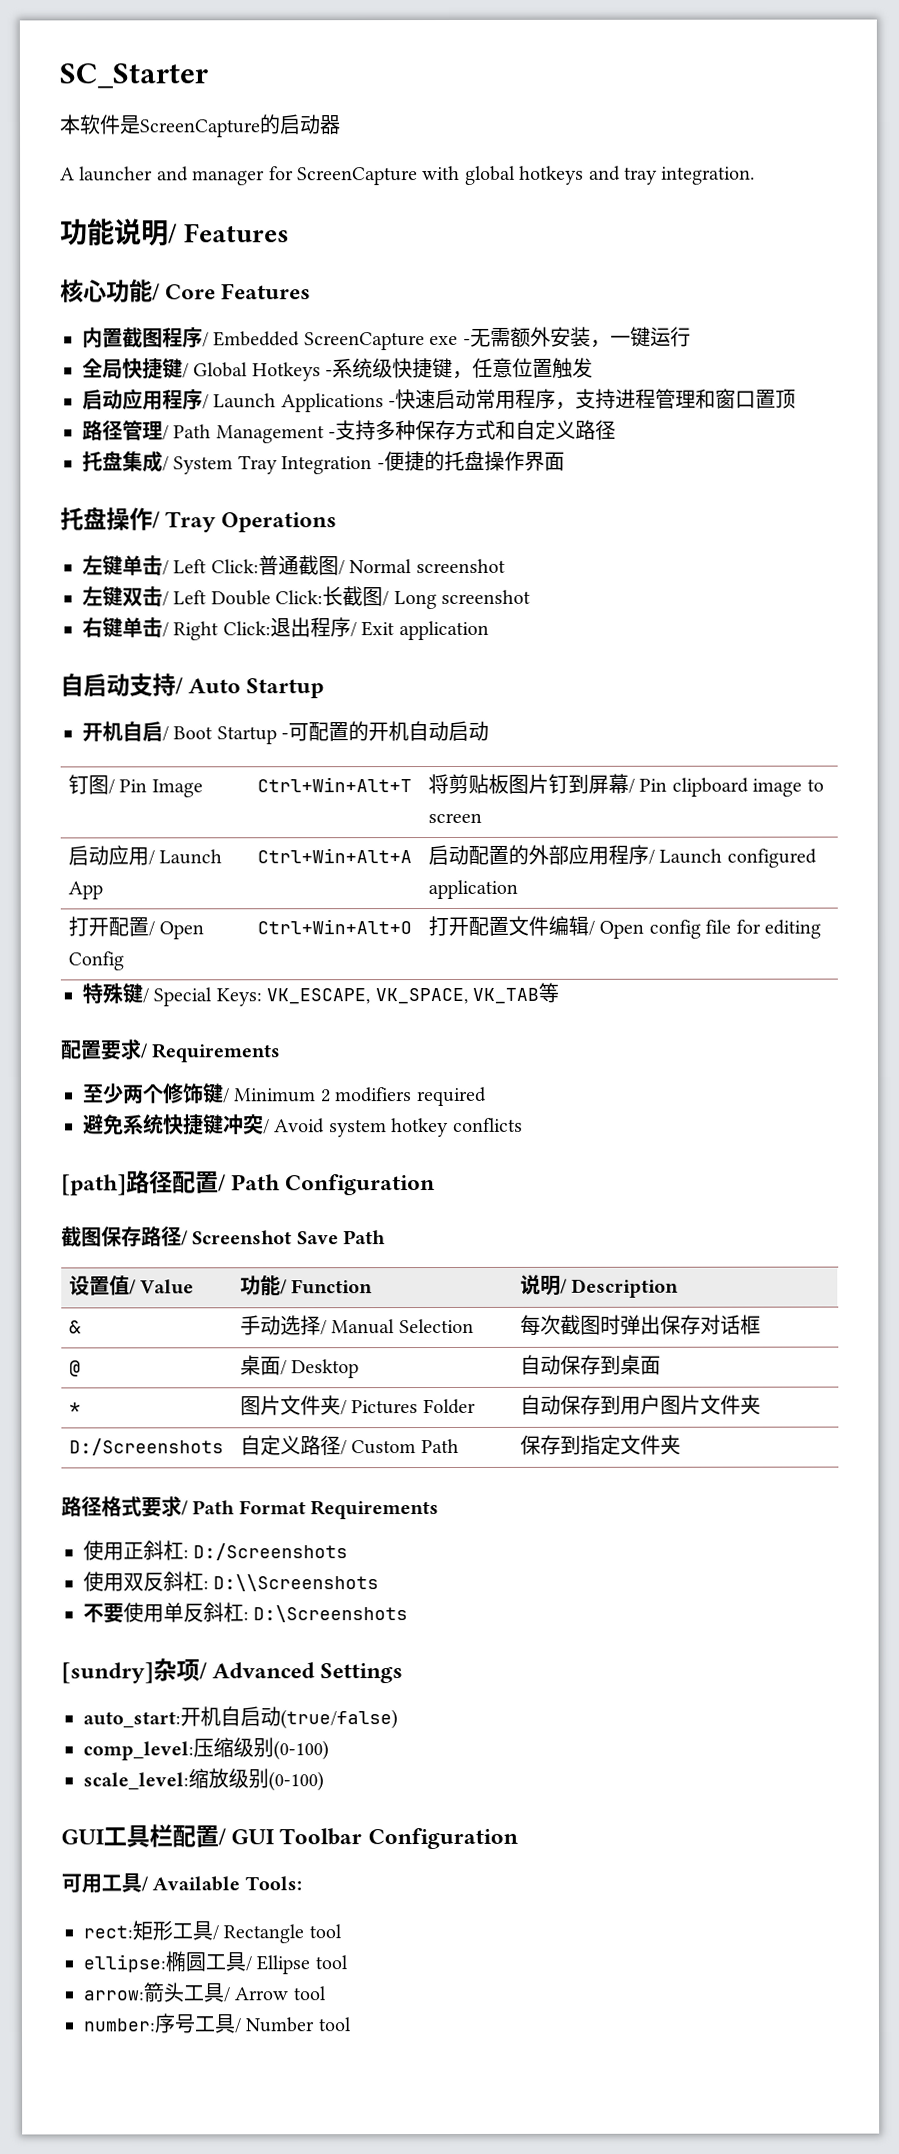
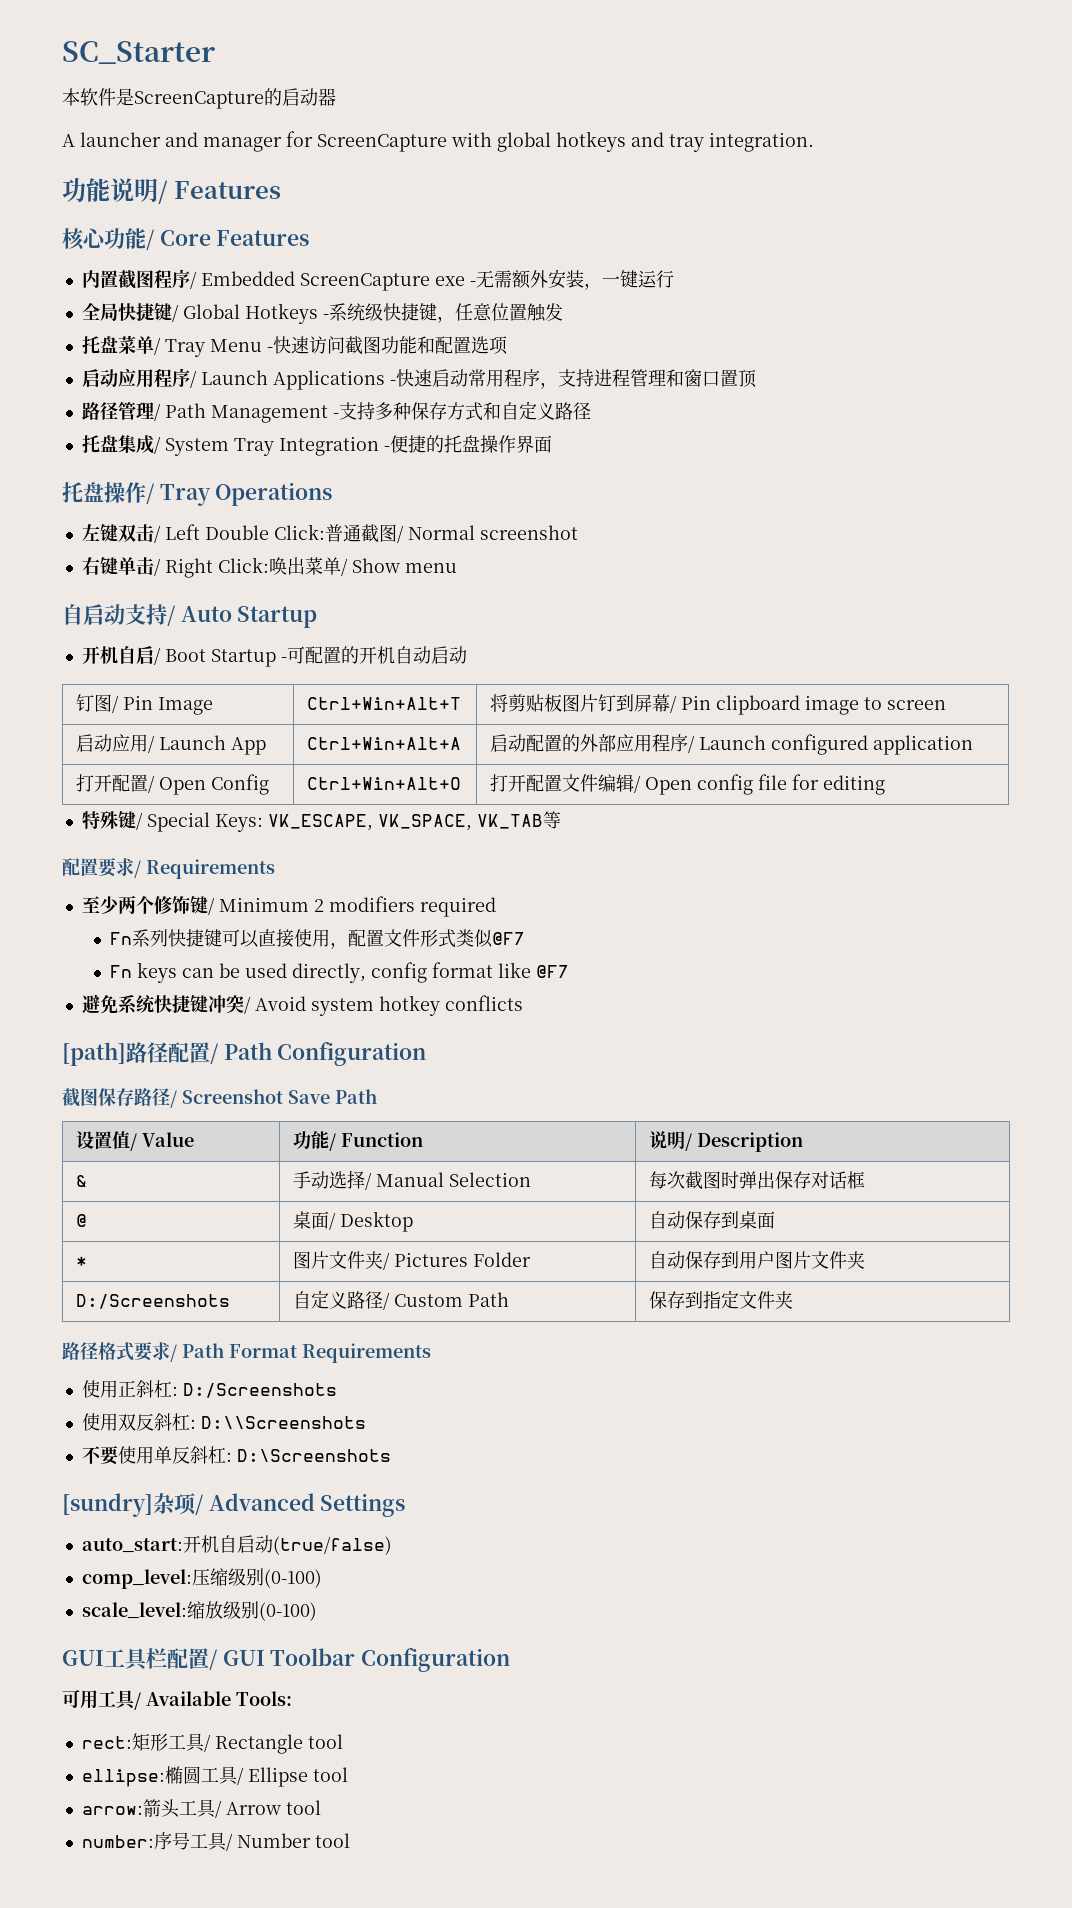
+ 托盘菜单/ Tray Menu -快速访问截图功能和配置选项
- 左键单击/ Left Click:普通截图/ Normal screenshot
+ 左键双击/ Left Double Click:普通截图/ Normal screenshot
- 左键双击/ Left Double Click:长截图/ Long screenshot
- 右键单击/ Right Click:退出程序/ Exit application
+ 右键单击/ Right Click:唤出菜单/ Show menu
+ Fn系列快捷键可以直接使用，配置文件形式类似@F7
+ Fn keys can be used directly, config format like @F7

